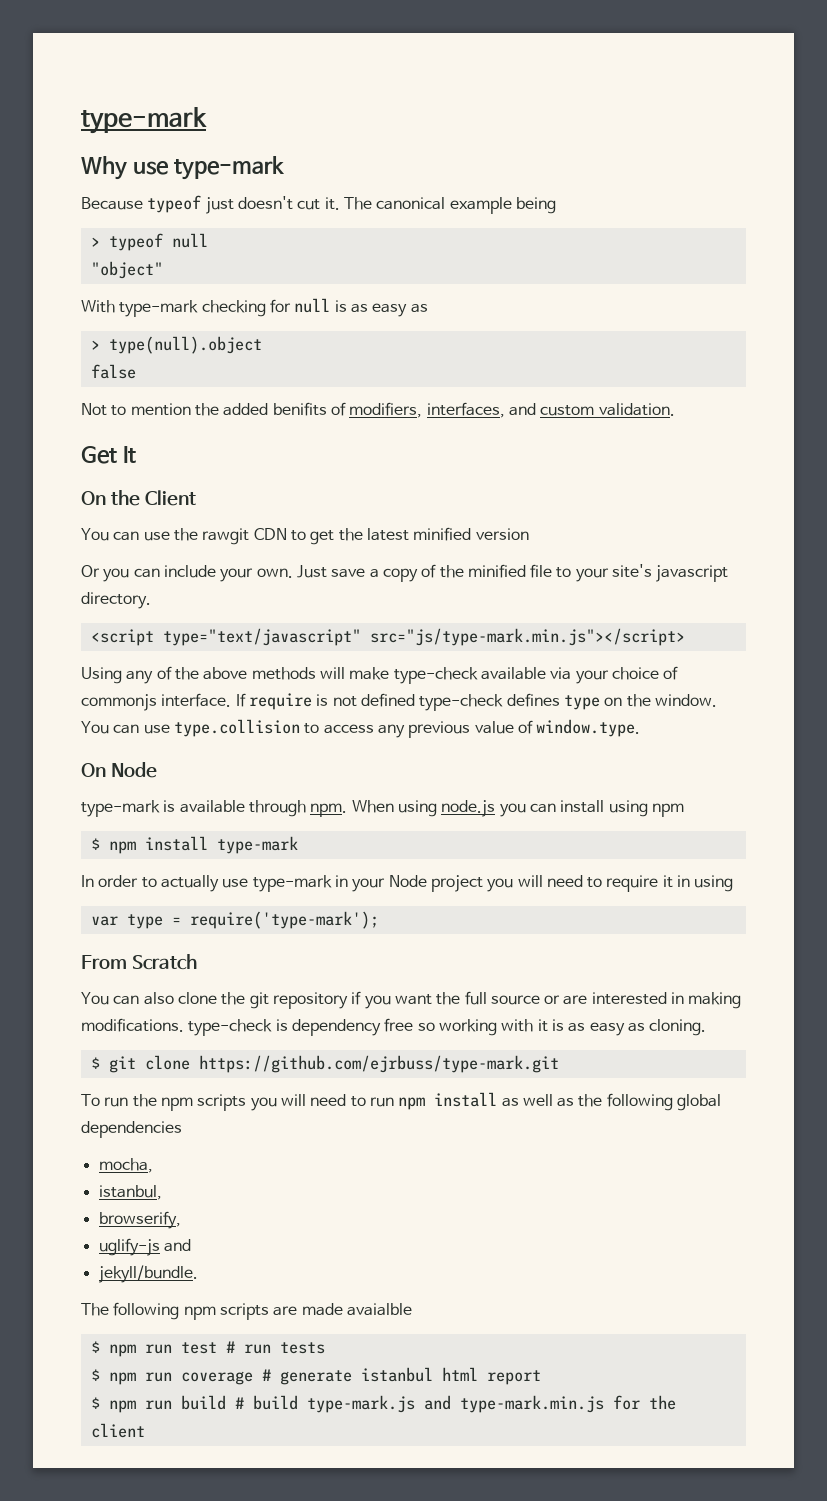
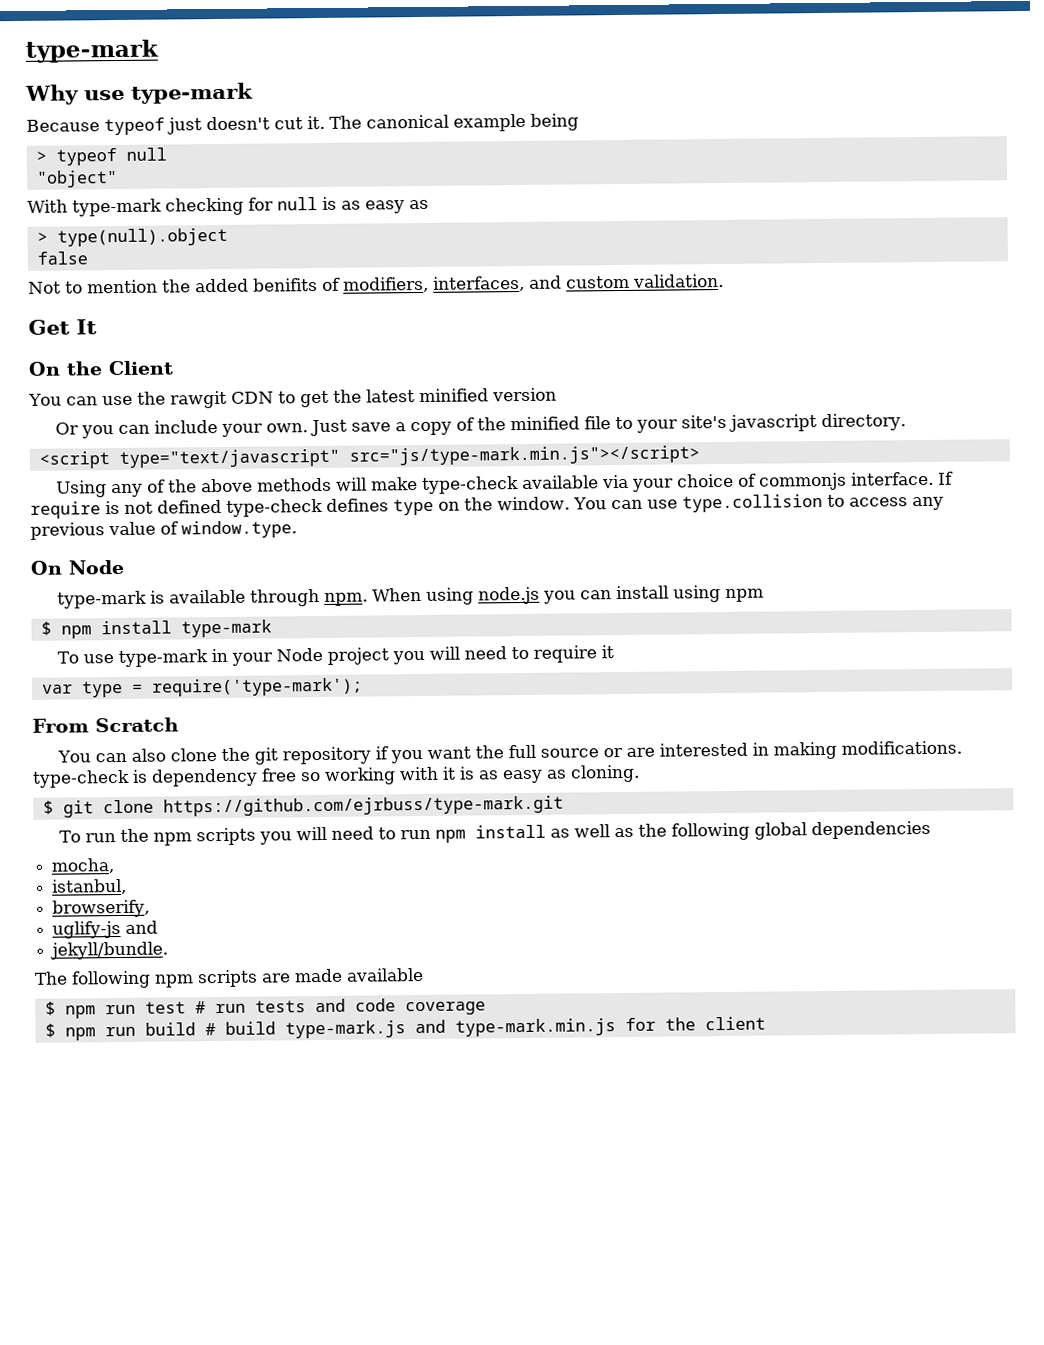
- In order to actually use type-mark in your Node project you will need to require it in using
+ To use type-mark in your Node project you will need to require it
- The following npm scripts are made avaialble
+ The following npm scripts are made available
- $ npm run test # run tests
- $ npm run coverage # generate istanbul html report
+ $ npm run test # run tests and code coverage

